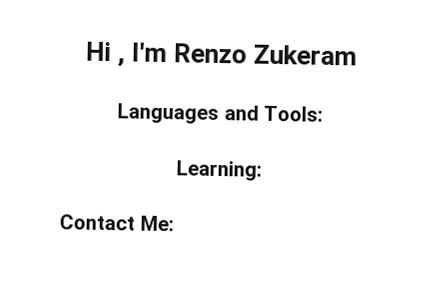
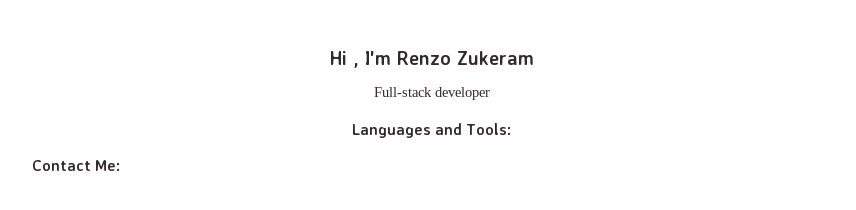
+ Full-stack developer
- Learning:

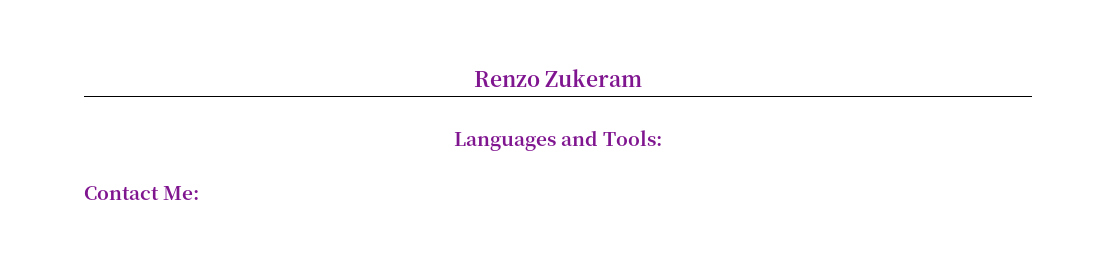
- Hi , I'm Renzo Zukeram
+ Renzo Zukeram
- Full-stack developer

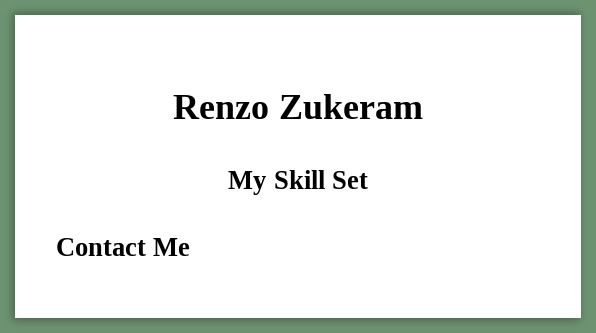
- Languages and Tools:
+ My Skill Set
- Contact Me:
+ Contact Me

